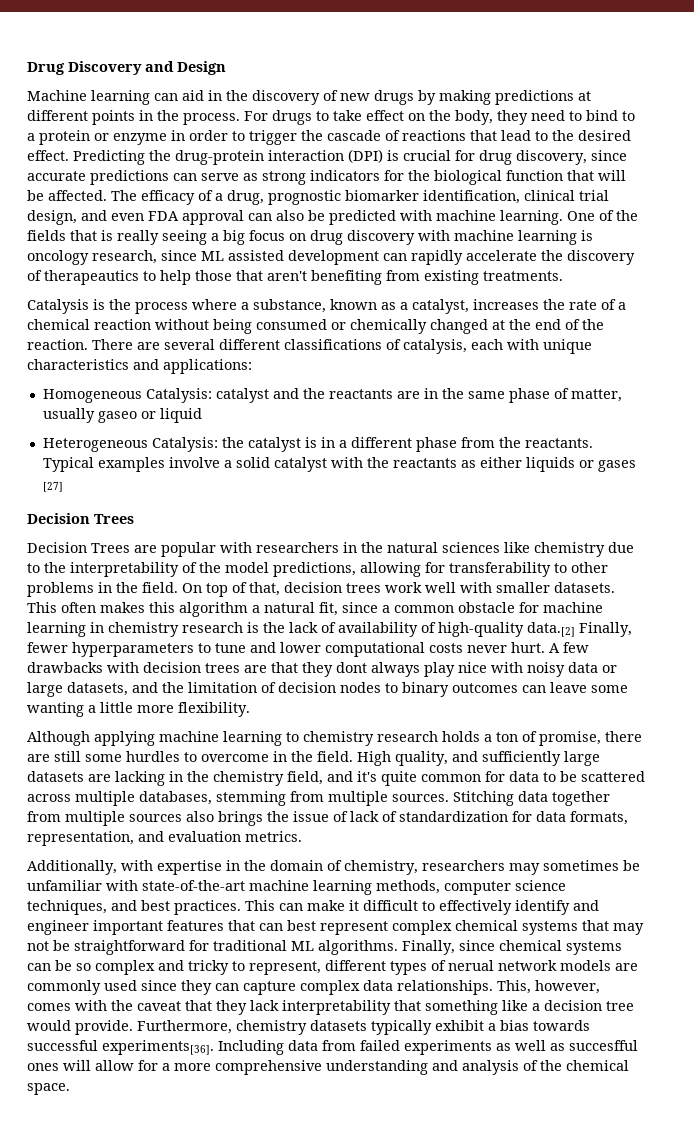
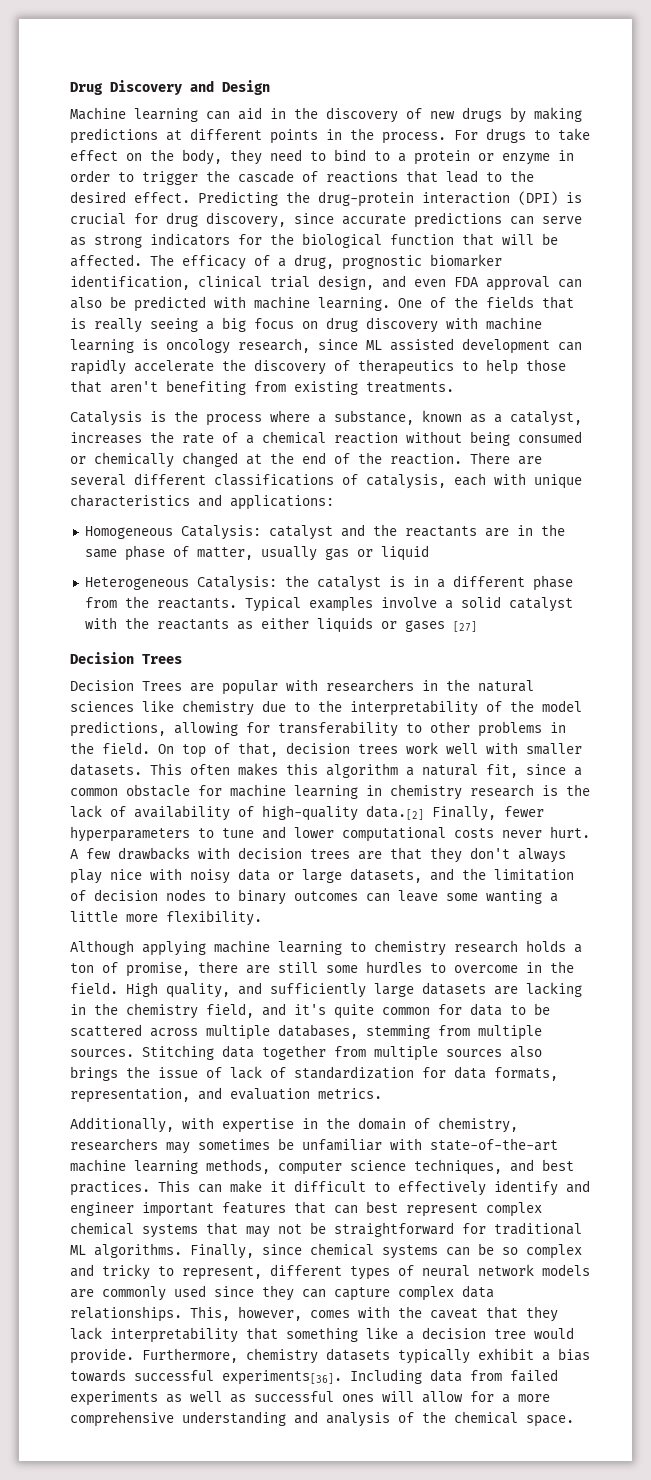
- One of the fields that is really seeing a big focus on drug discovery with machine learning is oncology research, since ML assisted development can rapidly accelerate the discovery of therapeautics to help those that aren't benefiting from existing treatments.
+ One of the fields that is really seeing a big focus on drug discovery with machine learning is oncology research, since ML assisted development can rapidly accelerate the discovery of therapeutics to help those that aren't benefiting from existing treatments.
- Homogeneous Catalysis: catalyst and the reactants are in the same phase of matter, usually gaseo or liquid
+ Homogeneous Catalysis: catalyst and the reactants are in the same phase of matter, usually gas or liquid
- A few drawbacks with decision trees are that they dont always play nice with noisy data or large datasets, and the limitation of decision nodes to binary outcomes can leave some wanting a little more flexibility.
+ A few drawbacks with decision trees are that they don't always play nice with noisy data or large datasets, and the limitation of decision nodes to binary outcomes can leave some wanting a little more flexibility.
- Finally, since chemical systems can be so complex and tricky to represent, different types of nerual network models are commonly used since they can capture complex data relationships.
+ Finally, since chemical systems can be so complex and tricky to represent, different types of neural network models are commonly used since they can capture complex data relationships.
- Including data from failed experiments as well as succesfful ones will allow for a more comprehensive understanding and analysis of the chemical space.
+ Including data from failed experiments as well as successful ones will allow for a more comprehensive understanding and analysis of the chemical space.

